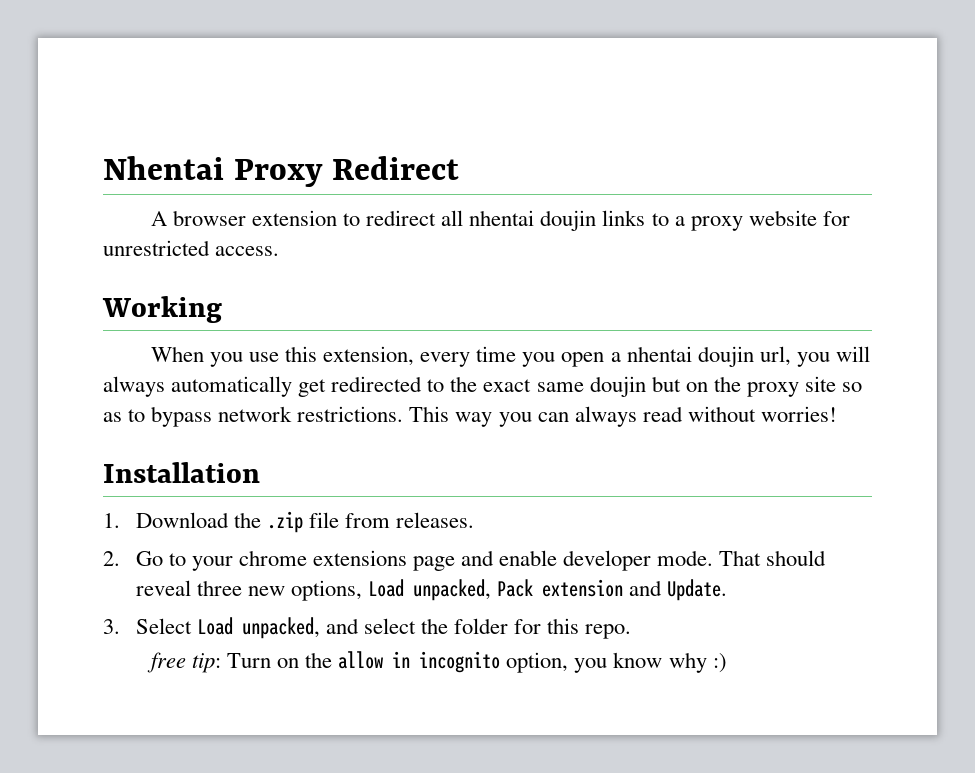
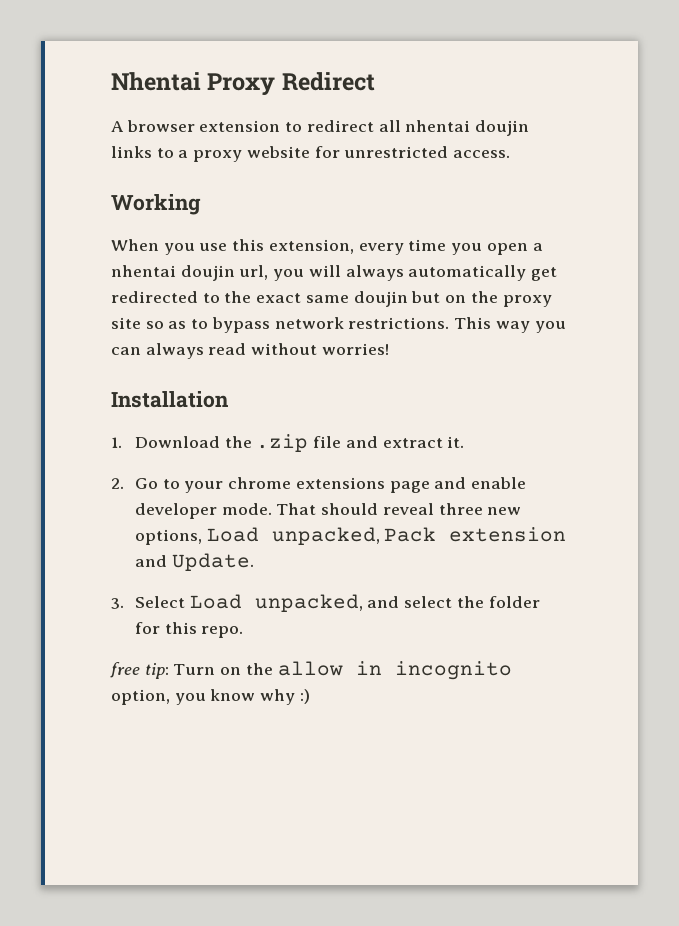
- 1. Download the .zip file from releases.
+ 1. Download the .zip file and extract it.

